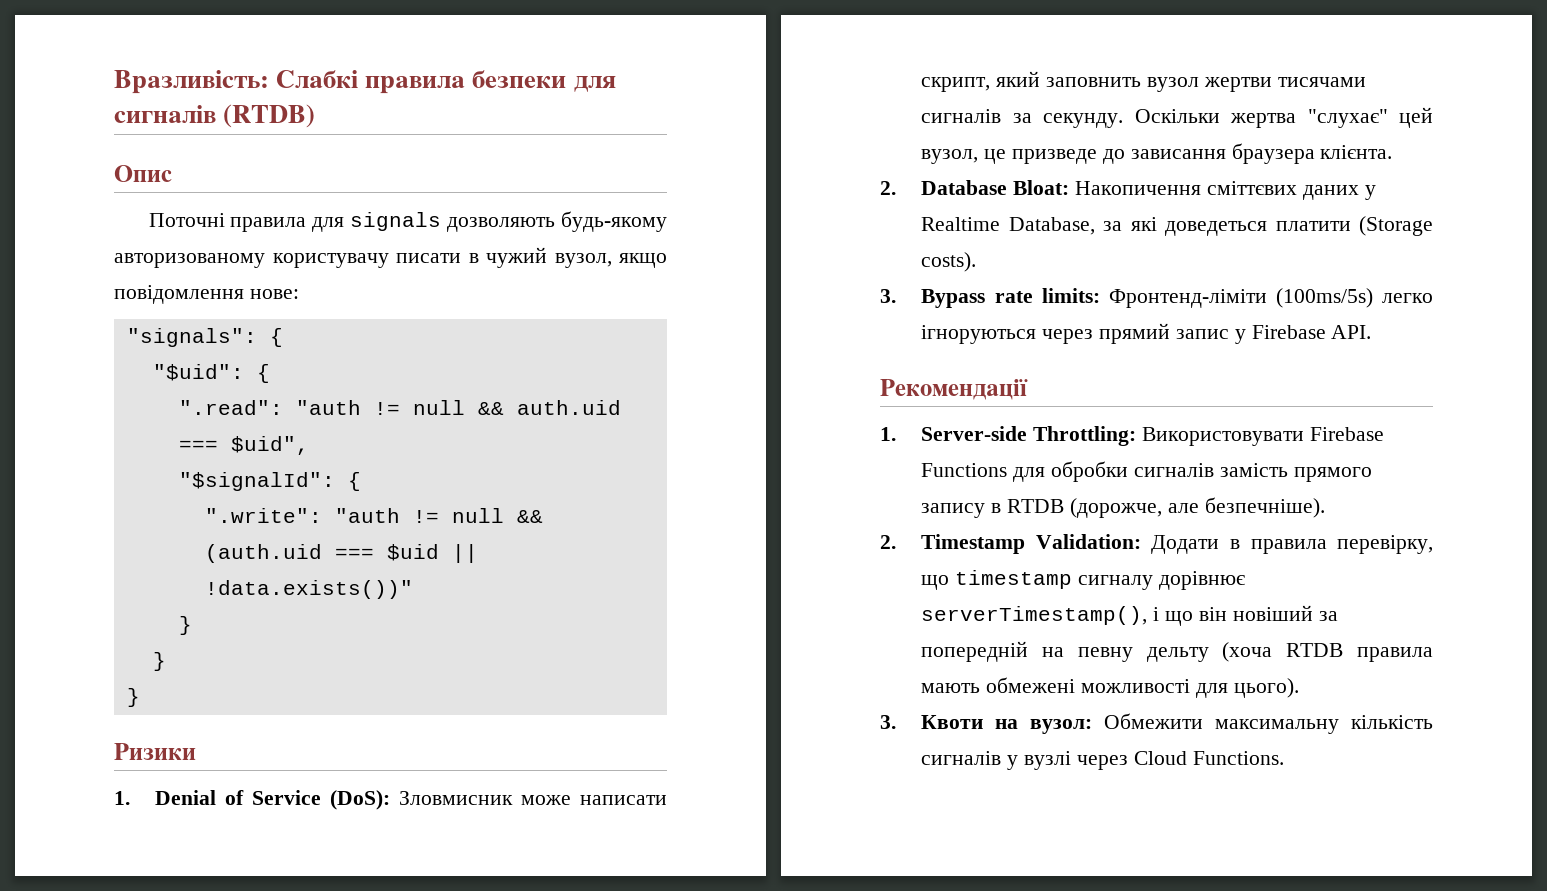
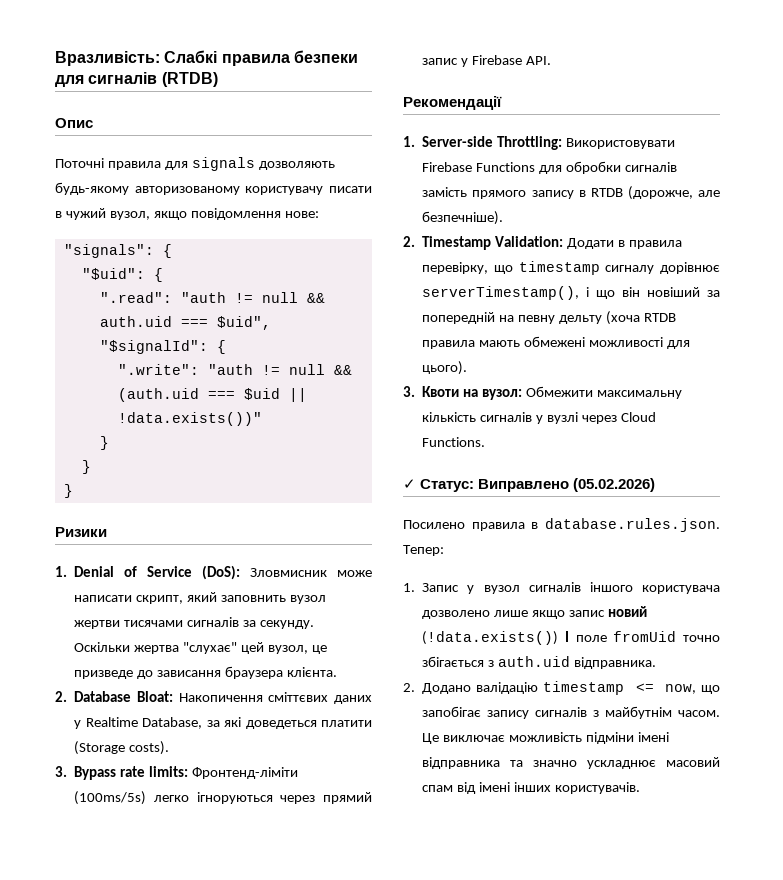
+ ✓ Статус: Виправлено (05.02.2026)
+ Посилено правила в database.rules.json. Тепер:
+ 1. Запис у вузол сигналів іншого користувача дозволено лише якщо запис новий (!data.exists()) І поле fromUid точно збігається з auth.uid відправника.
+ 2. Додано валідацію timestamp <= now, що запобігає запису сигналів з майбутнім часом. Це виключає можливість підміни імені відправника та значно ускладнює масовий спам від імені інших користувачів.

